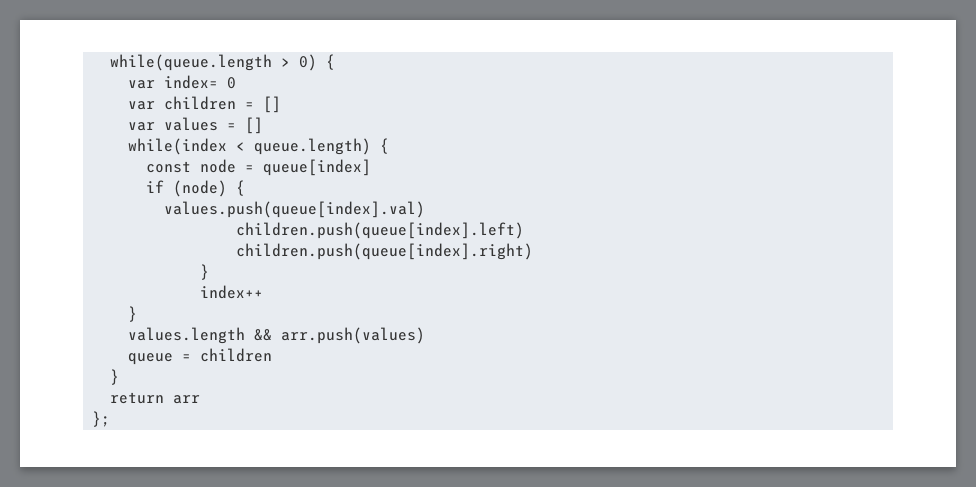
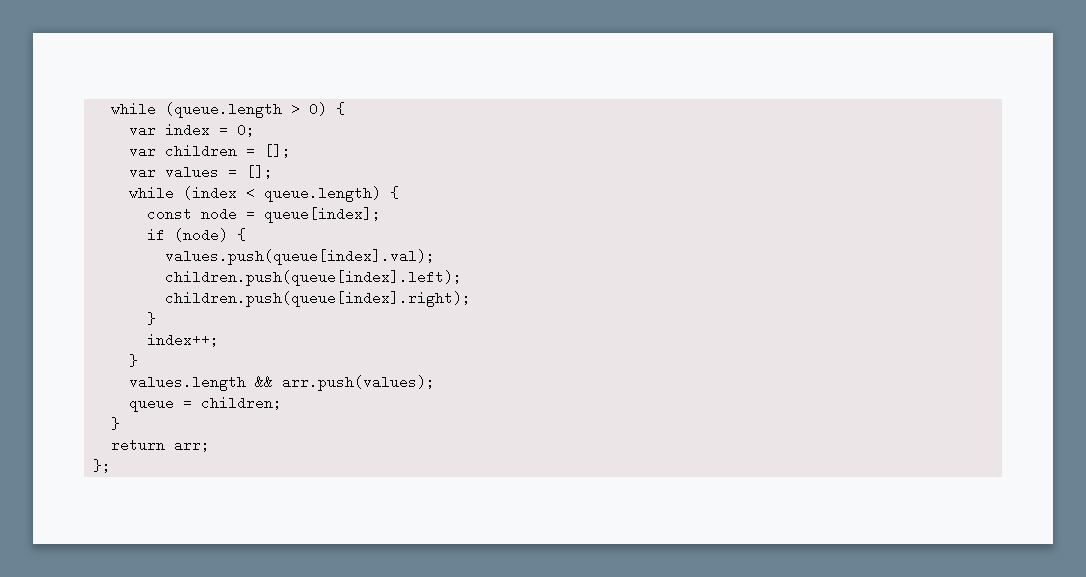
- while(queue.length > 0) {
+ while (queue.length > 0) {
- var index= 0
+ var index = 0;
- var children = []
+ var children = [];
- var values = []
- while(index < queue.length) {
+ var values = [];
+ while (index < queue.length) {
- const node = queue[index]
+ const node = queue[index];
- values.push(queue[index].val)
- children.push(queue[index].left)
- children.push(queue[index].right)
+ values.push(queue[index].val);
+ children.push(queue[index].left);
+ children.push(queue[index].right);
  }
- index++
+ index++;
- values.length && arr.push(values)
+ values.length && arr.push(values);
- queue = children
+ queue = children;
- return arr
+ return arr;

